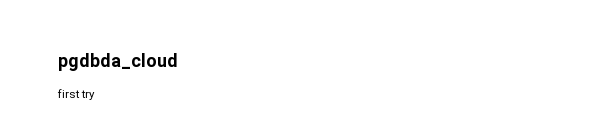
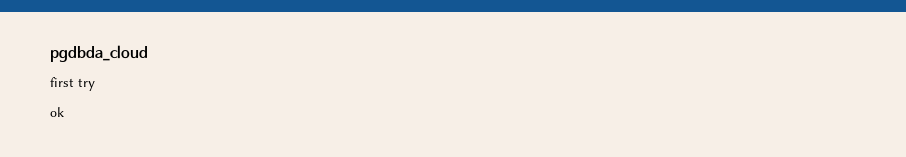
+ ok

